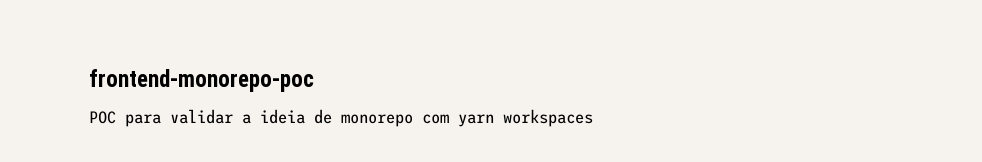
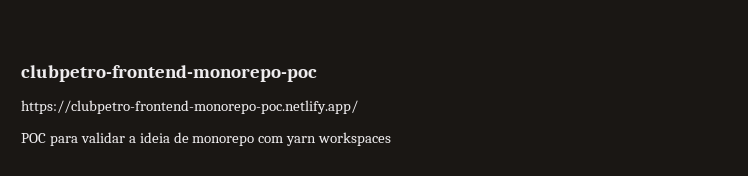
- frontend-monorepo-poc
+ clubpetro-frontend-monorepo-poc
+ https://clubpetro-frontend-monorepo-poc.netlify.app/

